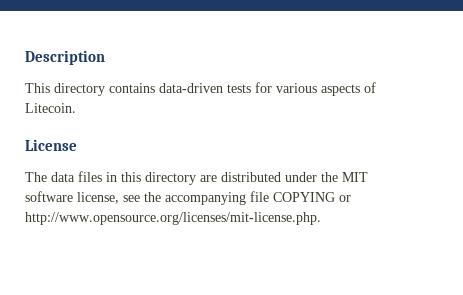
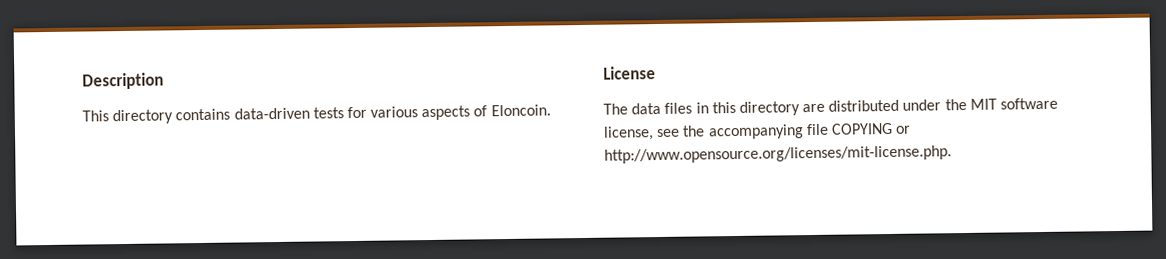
- This directory contains data-driven tests for various aspects of Litecoin.
+ This directory contains data-driven tests for various aspects of Eloncoin.

